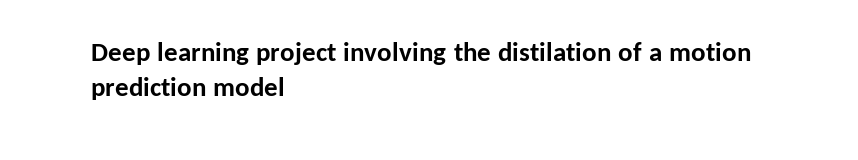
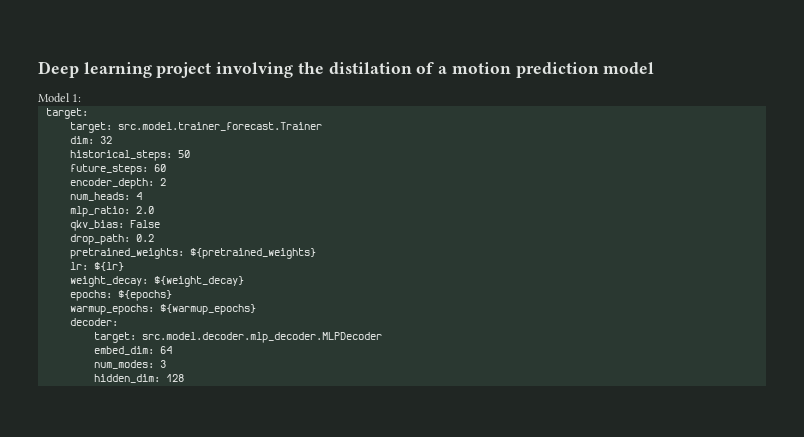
+ Model 1:
+ target:
+ target: src.model.trainer_forecast.Trainer
+ dim: 32
+ historical_steps: 50
+ future_steps: 60
+ encoder_depth: 2
+ num_heads: 4
+ mlp_ratio: 2.0
+ qkv_bias: False
+ drop_path: 0.2
+ pretrained_weights: ${pretrained_weights}
+ lr: ${lr}
+ weight_decay: ${weight_decay}
+ epochs: ${epochs}
+ warmup_epochs: ${warmup_epochs}
+ decoder:
+ target: src.model.decoder.mlp_decoder.MLPDecoder
+ embed_dim: 64
+ num_modes: 3
+ hidden_dim: 128

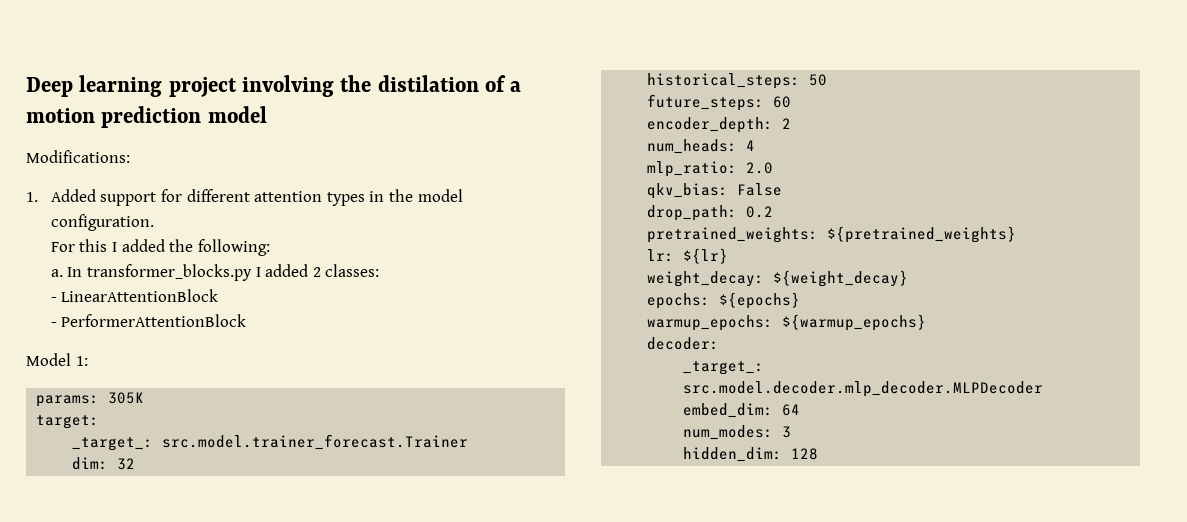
+ Modifications:
+ 1. Added support for different attention types in the model configuration.
+ For this I added the following:
+ a. In transformer_blocks.py I added 2 classes:
+ - LinearAttentionBlock
+ - PerformerAttentionBlock
+ params: 305K
- target: src.model.trainer_forecast.Trainer
+ _target_: src.model.trainer_forecast.Trainer
- target: src.model.decoder.mlp_decoder.MLPDecoder
+ _target_: src.model.decoder.mlp_decoder.MLPDecoder

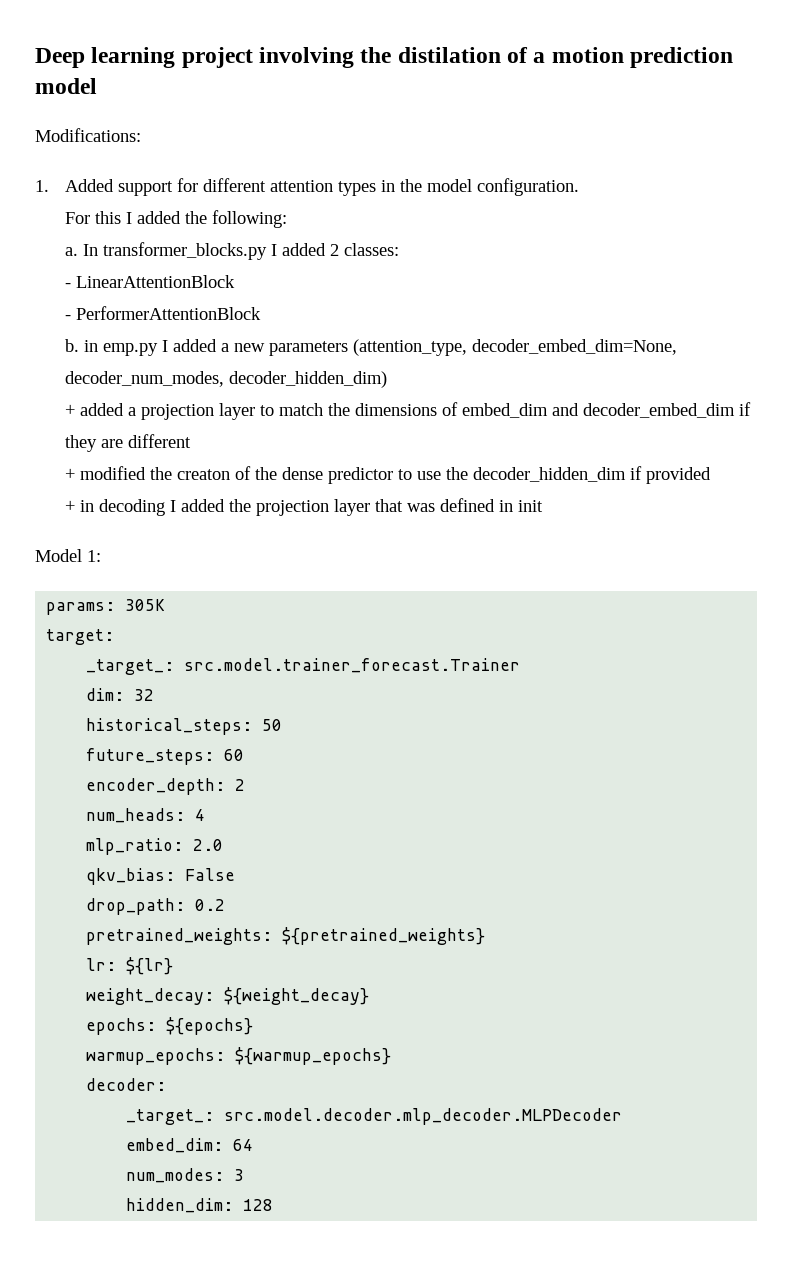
+ b. in emp.py I added a new parameters (attention_type, decoder_embed_dim=None, decoder_num_modes, decoder_hidden_dim)
+ + added a projection layer to match the dimensions of embed_dim and decoder_embed_dim if they are different
+ + modified the creaton of the dense predictor to use the decoder_hidden_dim if provided
+ + in decoding I added the projection layer that was defined in init

